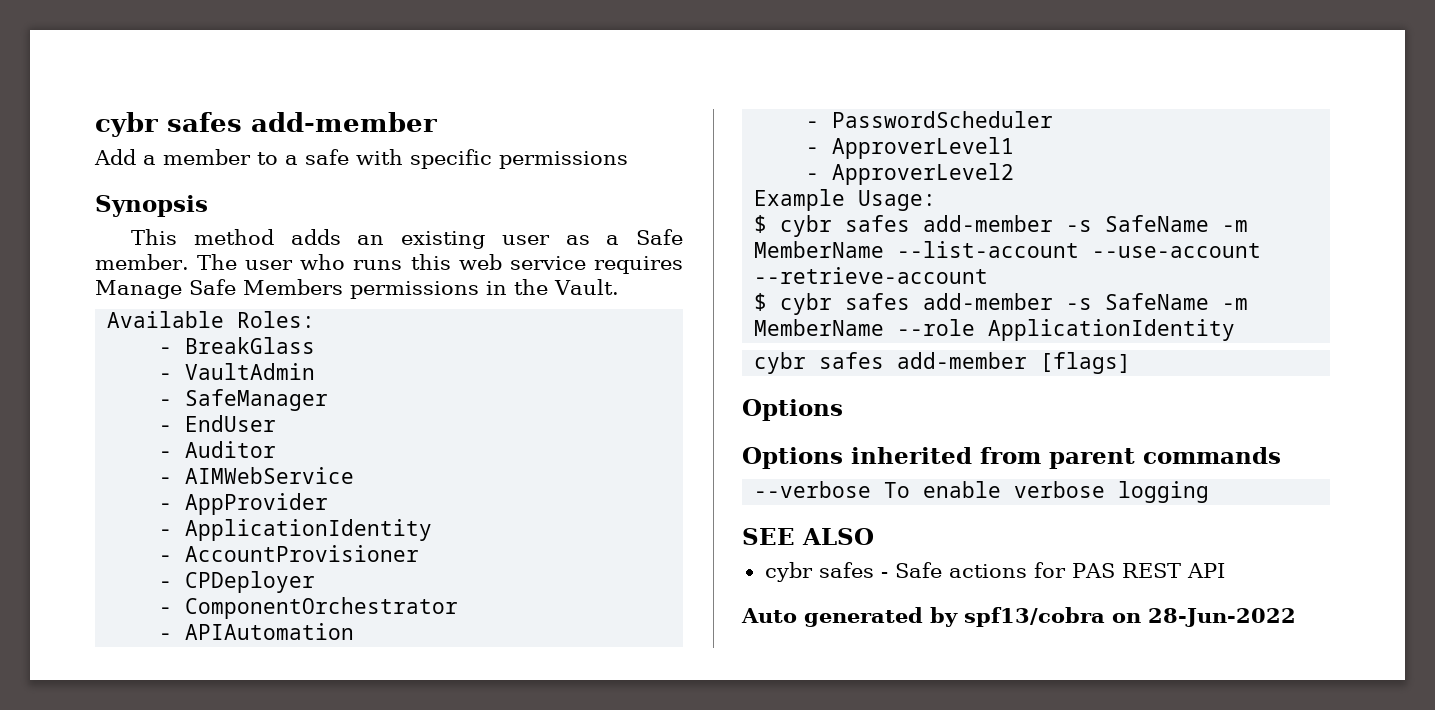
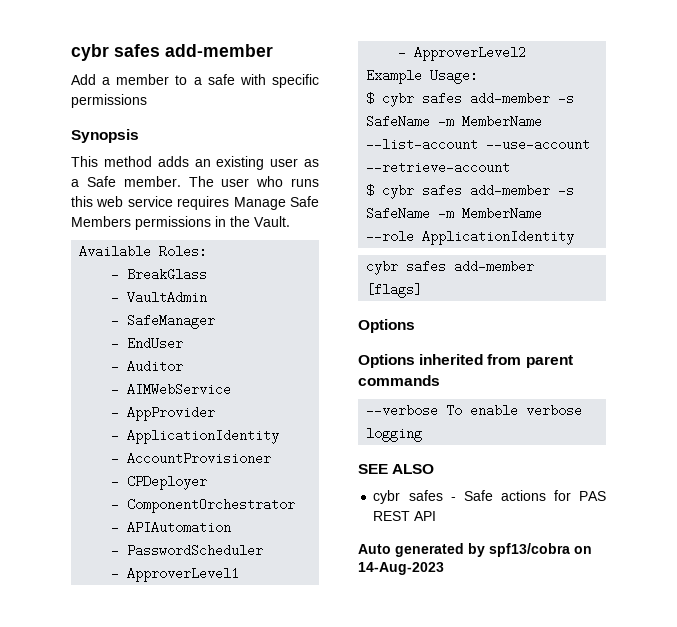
- Auto generated by spf13/cobra on 28-Jun-2022
+ Auto generated by spf13/cobra on 14-Aug-2023

